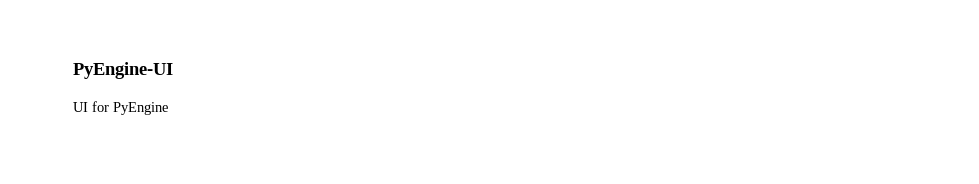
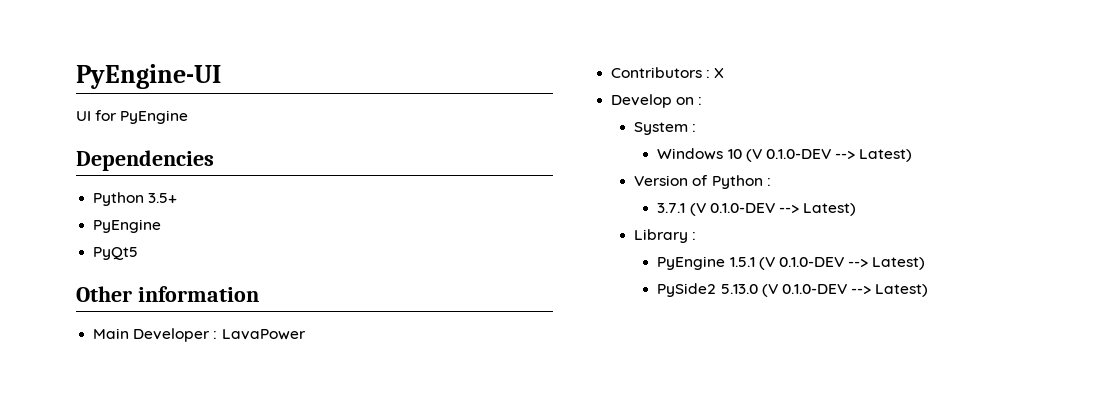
+ Dependencies
+ Python 3.5+
+ PyEngine
+ PyQt5
+ Other information
+ Main Developer : LavaPower
+ Contributors : X
+ Develop on :
+ System :
+ Windows 10 (V 0.1.0-DEV --> Latest)
+ Version of Python :
+ 3.7.1 (V 0.1.0-DEV --> Latest)
+ Library :
+ PyEngine 1.5.1 (V 0.1.0-DEV --> Latest)
+ PySide2 5.13.0 (V 0.1.0-DEV --> Latest)

